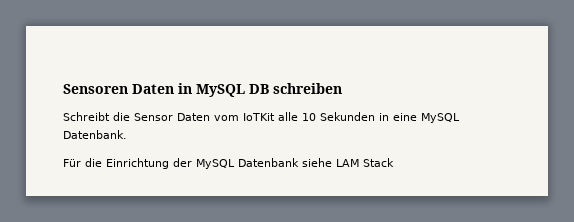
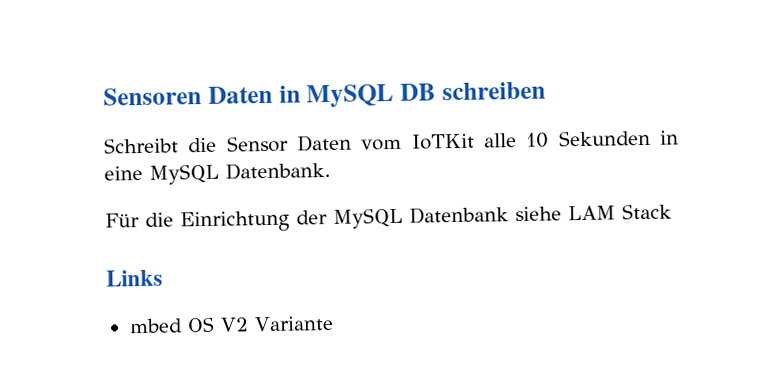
+ Links
+ mbed OS V2 Variante

